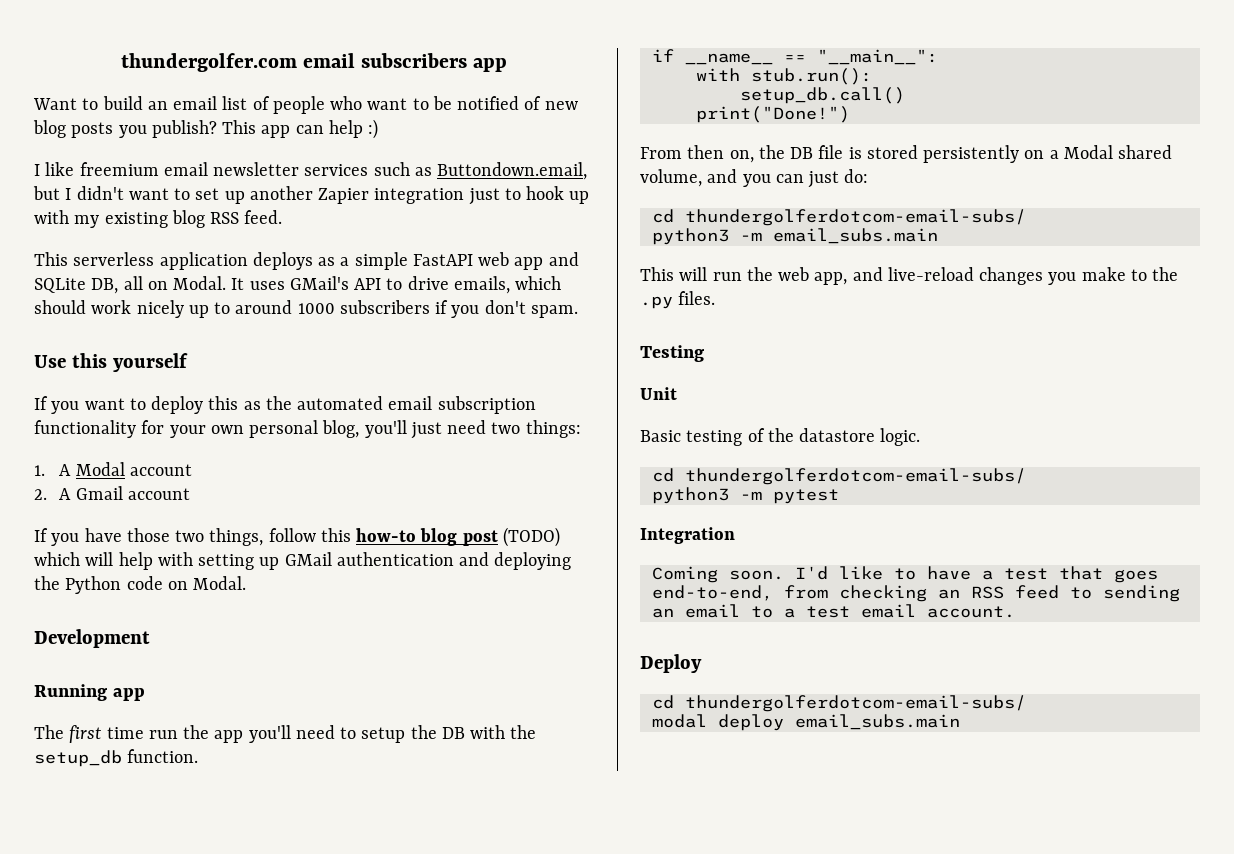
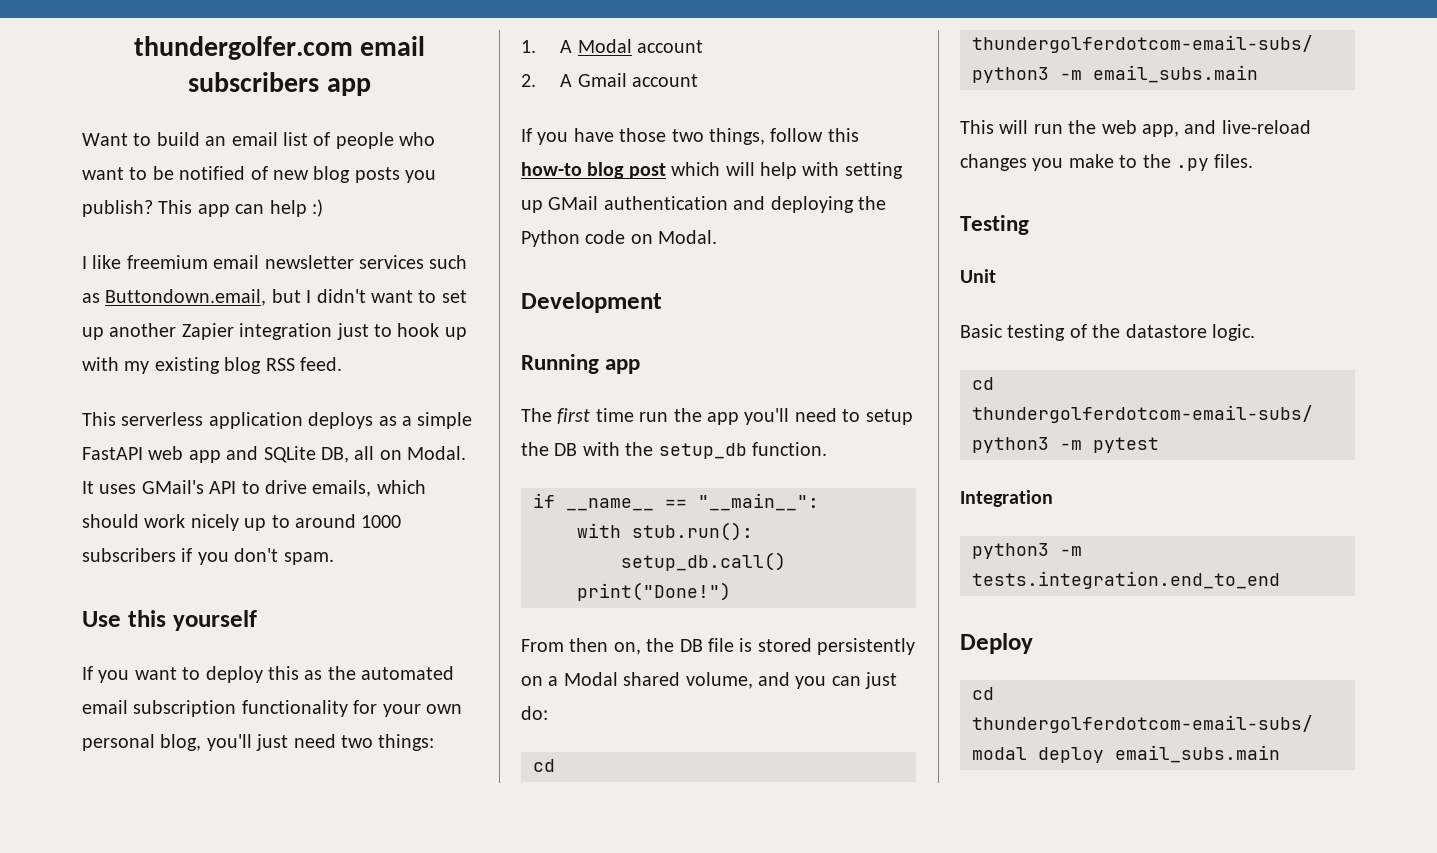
- If you have those two things, follow this how-to blog post (TODO) which will help with setting up GMail authentication and deploying the Python code on Modal.
+ If you have those two things, follow this how-to blog post which will help with setting up GMail authentication and deploying the Python code on Modal.
- Coming soon. I'd like to have a test that goes end-to-end, from checking an RSS feed to sending an email to a test email account.
+ python3 -m tests.integration.end_to_end

